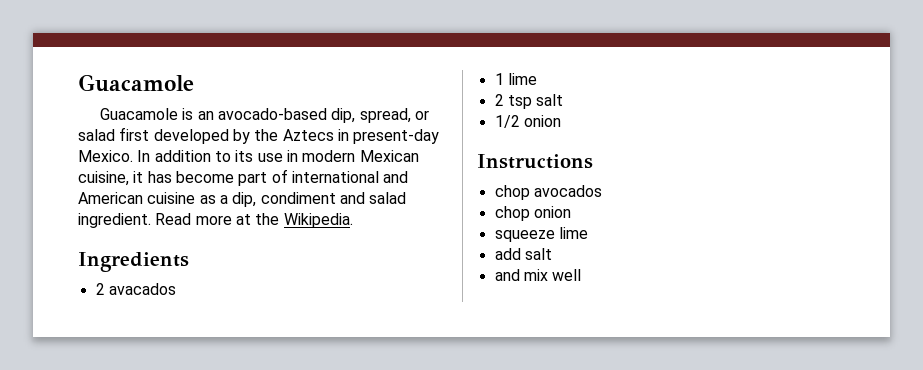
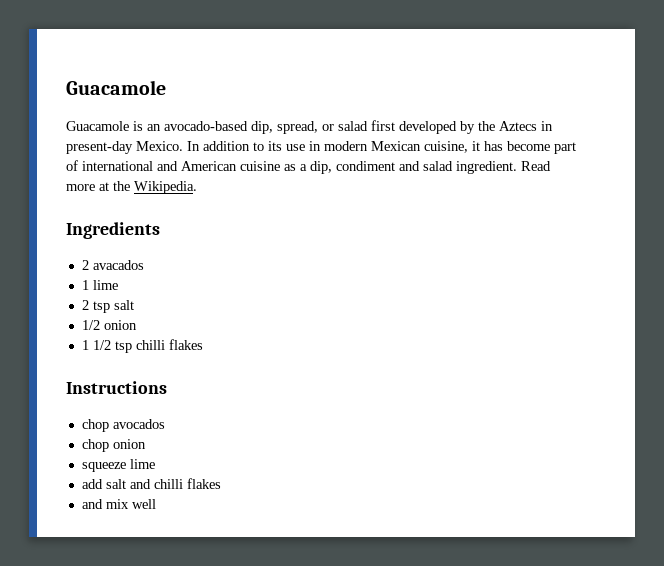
+ 1 1/2 tsp chilli flakes
- add salt
+ add salt and chilli flakes

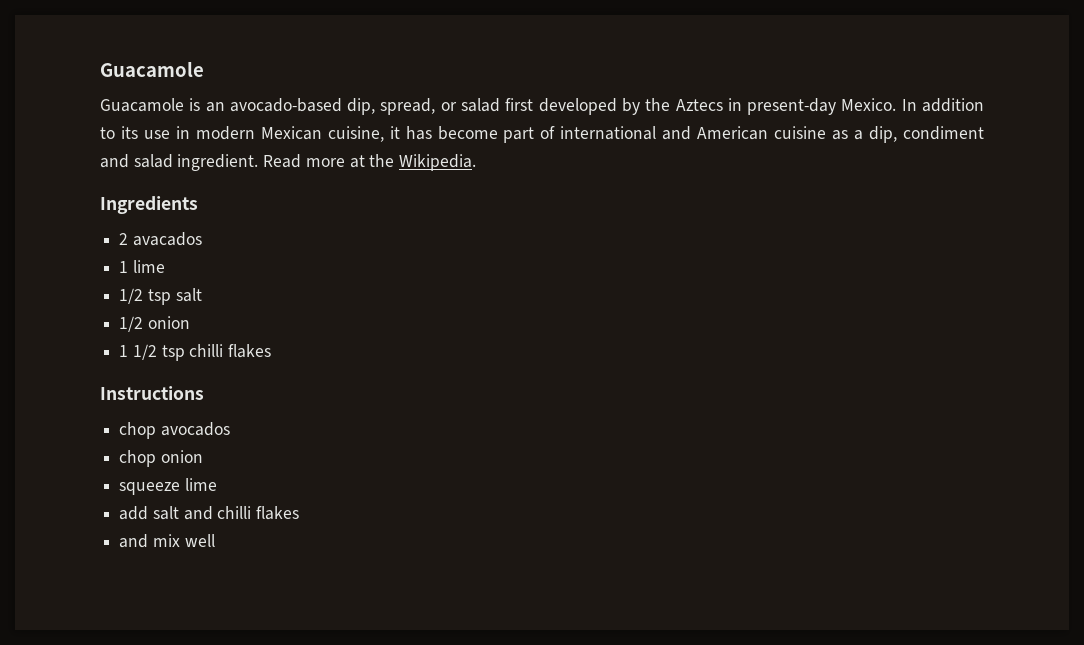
- 2 tsp salt
+ 1/2 tsp salt

